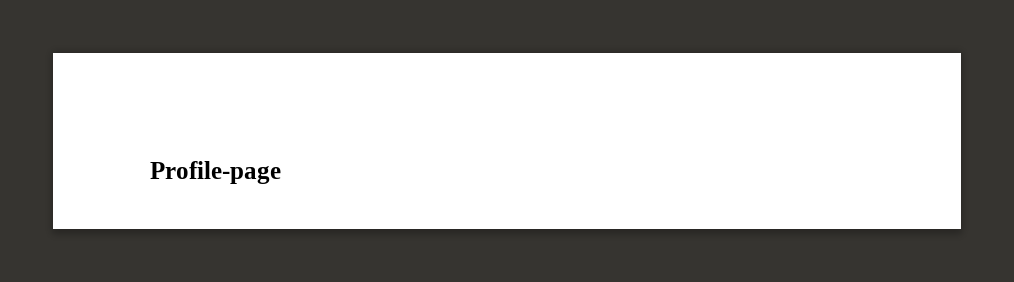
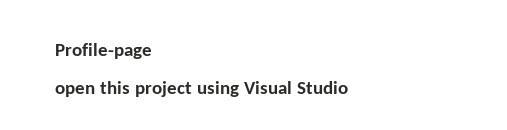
+ open this project using Visual Studio

